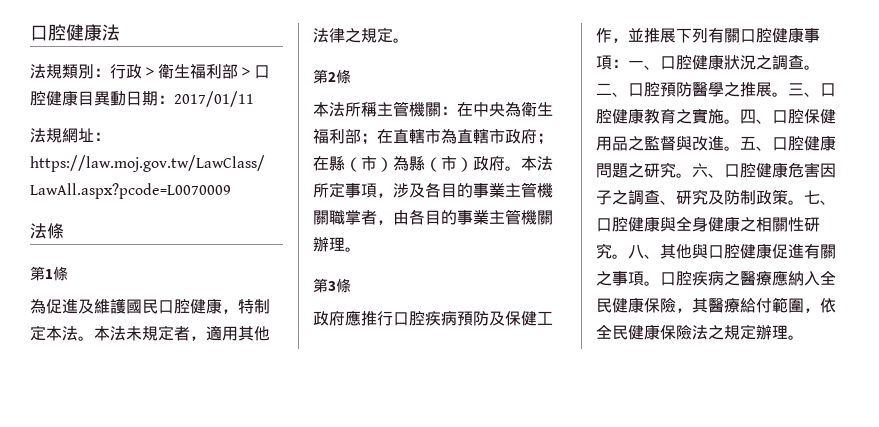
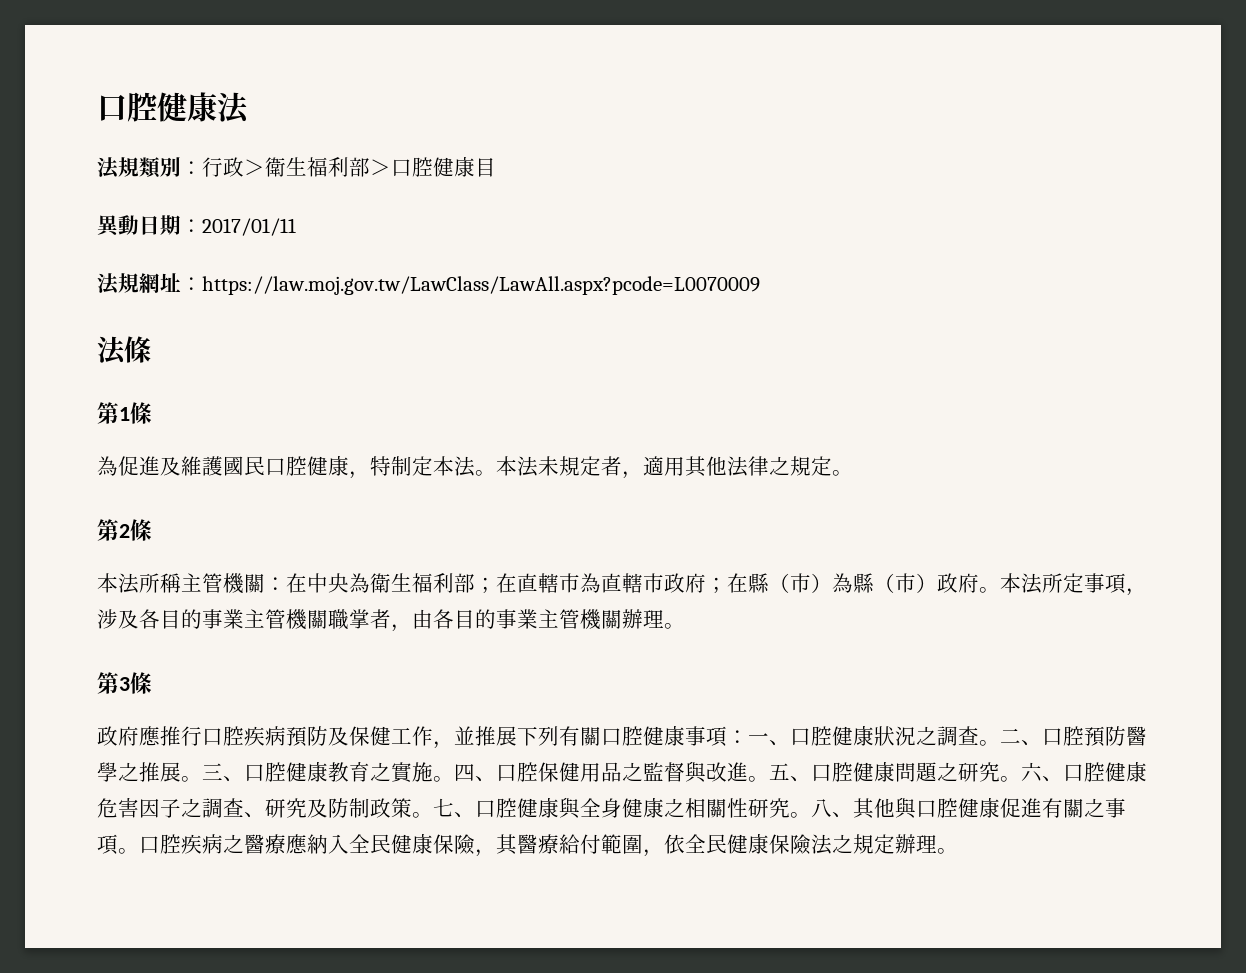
- 法規類別：行政＞衛生福利部＞口腔健康目異動日期：2017/01/11
+ 法規類別：行政＞衛生福利部＞口腔健康目
+ 異動日期：2017/01/11

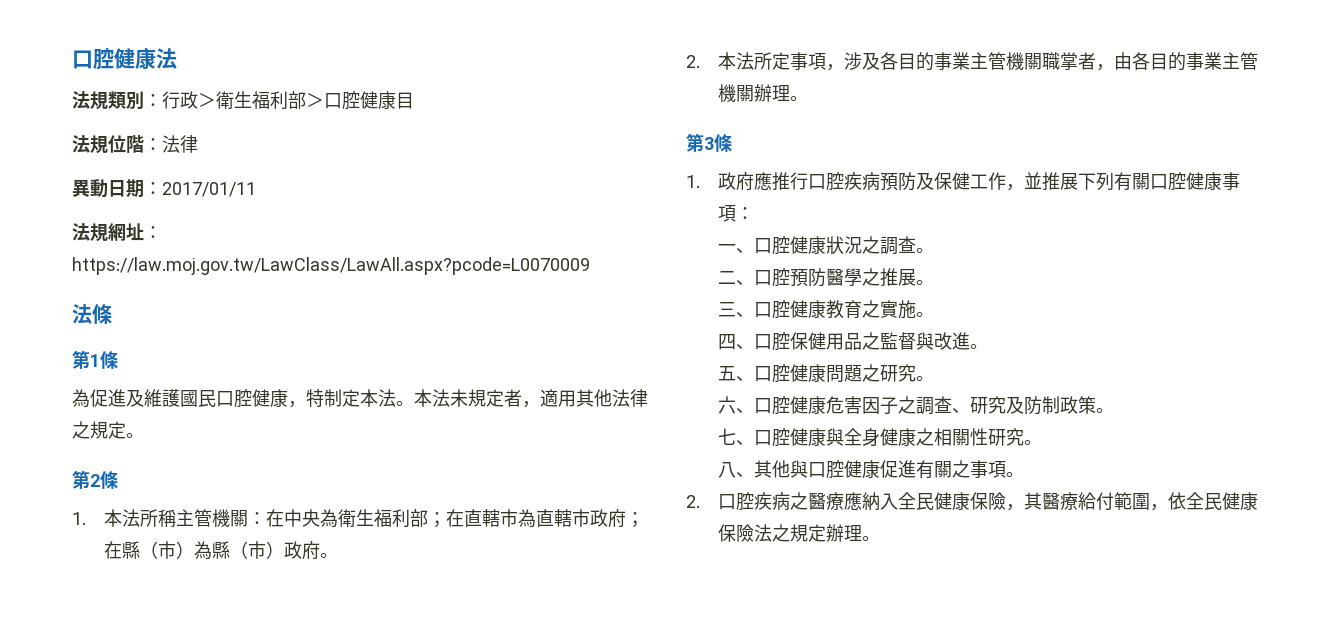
+ 法規位階：法律
- 本法所稱主管機關：在中央為衛生福利部；在直轄市為直轄市政府；在縣（市）為縣（市）政府。本法所定事項，涉及各目的事業主管機關職掌者，由各目的事業主管機關辦理。
+ 1.本法所稱主管機關：在中央為衛生福利部；在直轄市為直轄市政府；在縣（市）為縣（市）政府。
+ 2.本法所定事項，涉及各目的事業主管機關職掌者，由各目的事業主管機關辦理。
- 政府應推行口腔疾病預防及保健工作，並推展下列有關口腔健康事項：一、口腔健康狀況之調查。二、口腔預防醫學之推展。三、口腔健康教育之實施。四、口腔保健用品之監督與改進。五、口腔健康問題之研究。六、口腔健康危害因子之調查、研究及防制政策。七、口腔健康與全身健康之相關性研究。八、其他與口腔健康促進有關之事項。口腔疾病之醫療應納入全民健康保險，其醫療給付範圍，依全民健康保險法之規定辦理。
+ 1.政府應推行口腔疾病預防及保健工作，並推展下列有關口腔健康事項：
+ 一、口腔健康狀況之調查。
+ 二、口腔預防醫學之推展。
+ 三、口腔健康教育之實施。
+ 四、口腔保健用品之監督與改進。
+ 五、口腔健康問題之研究。
+ 六、口腔健康危害因子之調查、研究及防制政策。
+ 七、口腔健康與全身健康之相關性研究。
+ 八、其他與口腔健康促進有關之事項。
+ 2.口腔疾病之醫療應納入全民健康保險，其醫療給付範圍，依全民健康保險法之規定辦理。

